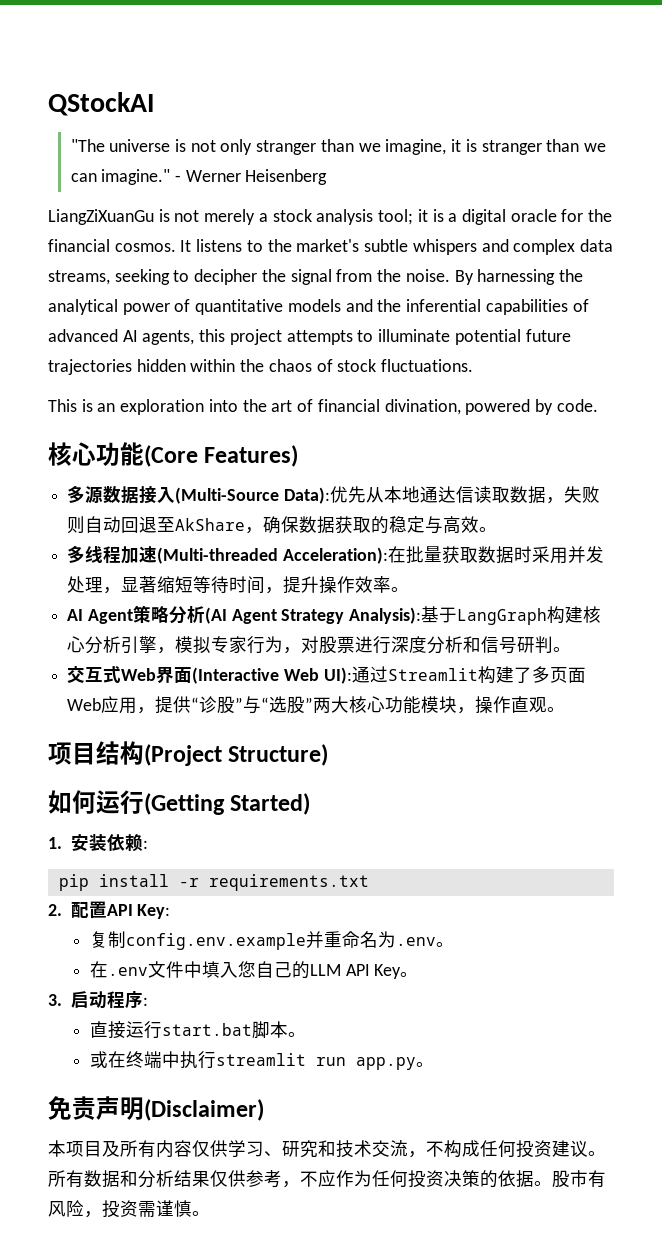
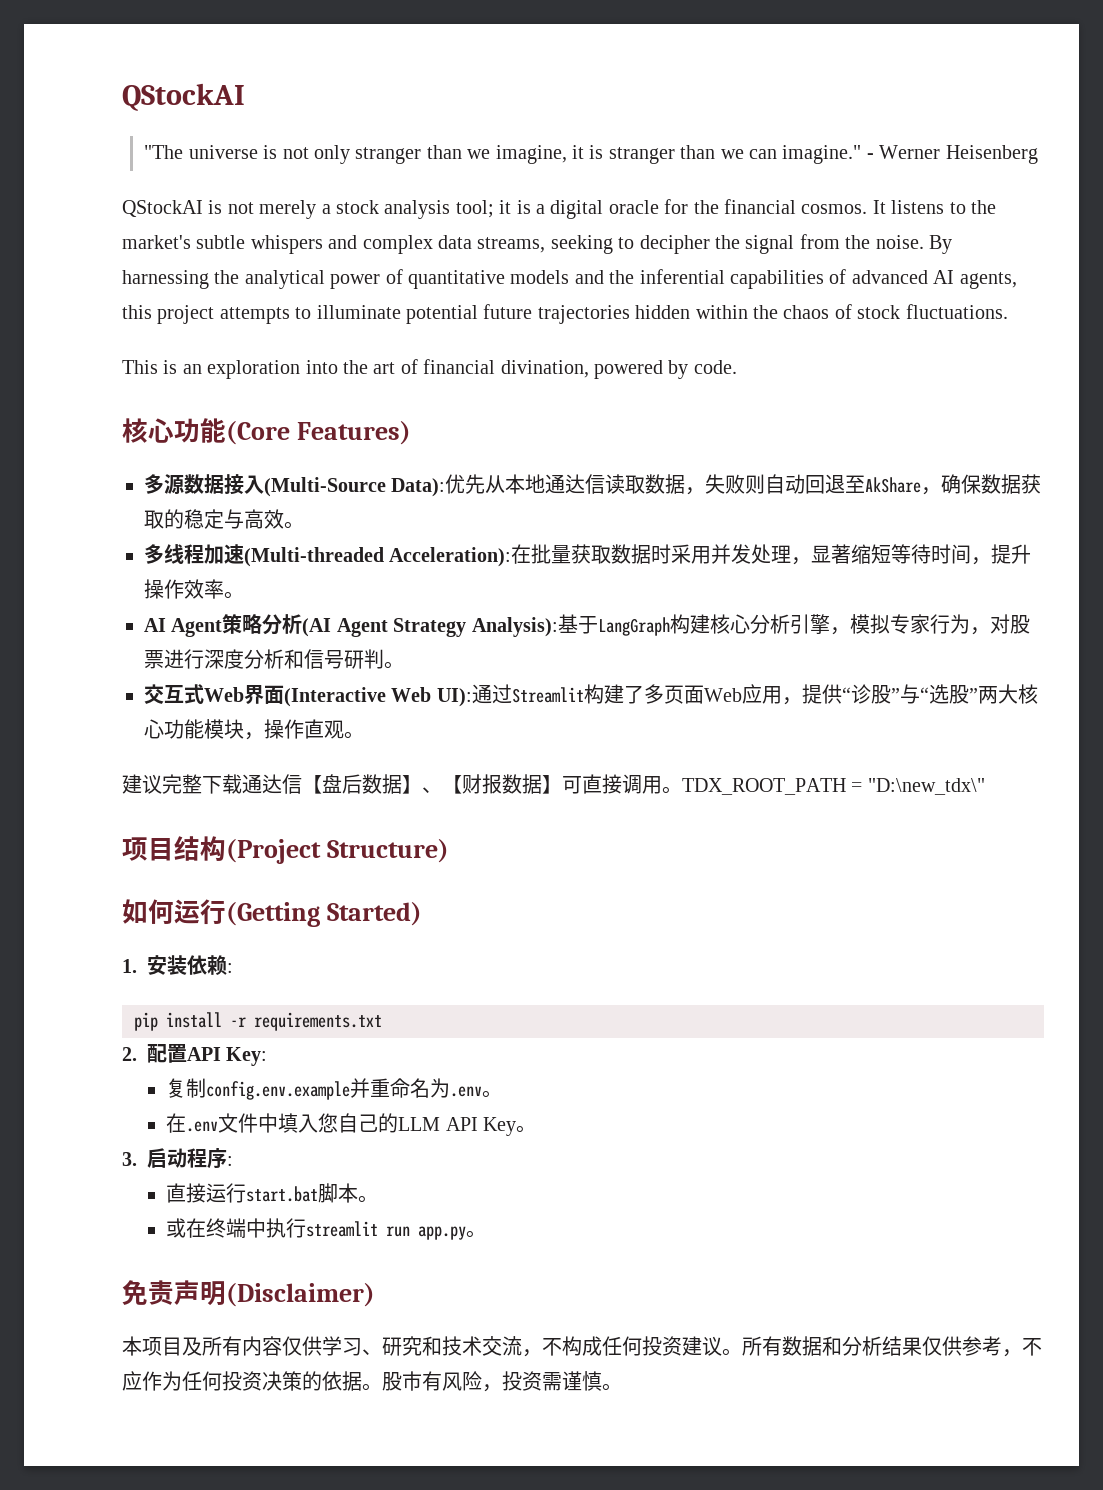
- LiangZiXuanGu is not merely a stock analysis tool; it is a digital oracle for the financial cosmos.
+ QStockAI is not merely a stock analysis tool; it is a digital oracle for the financial cosmos.
+ 建议完整下载通达信【盘后数据】、【财报数据】可直接调用。TDX_ROOT_PATH = "D:\new_tdx\"

